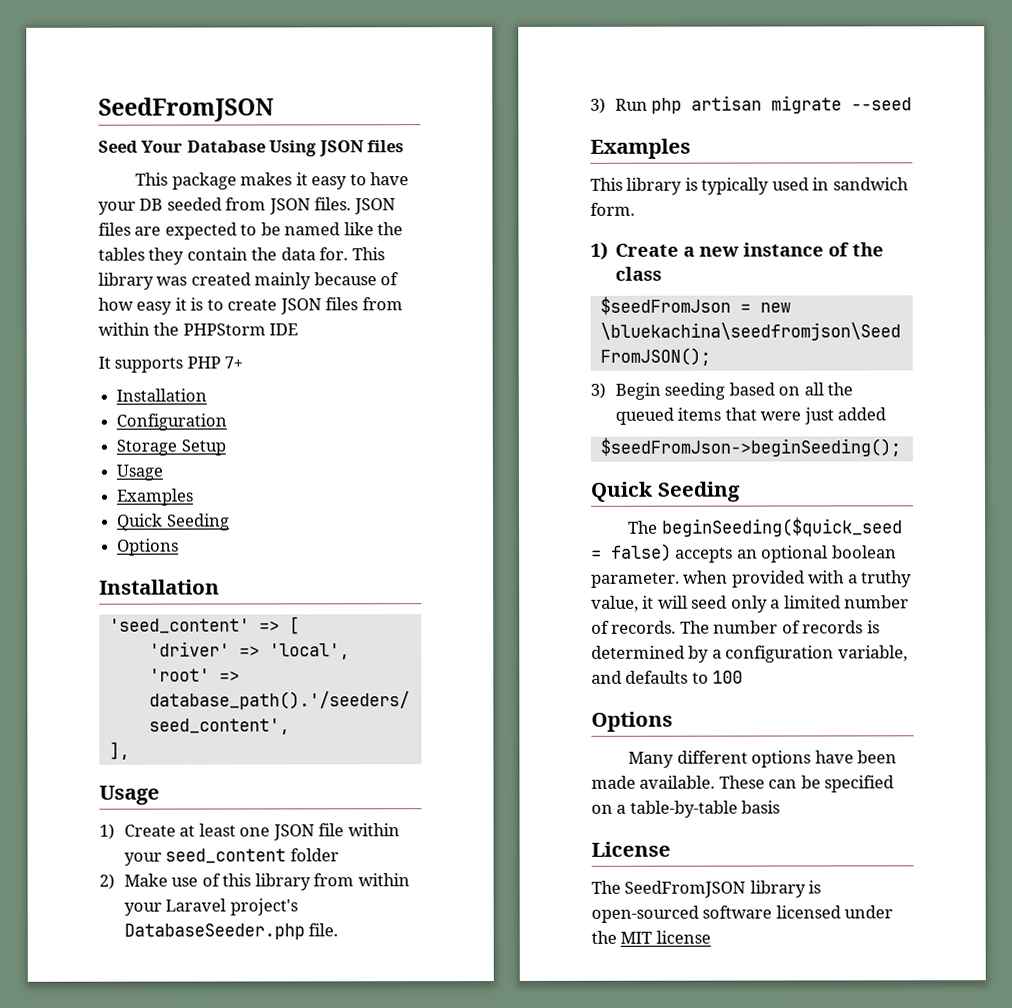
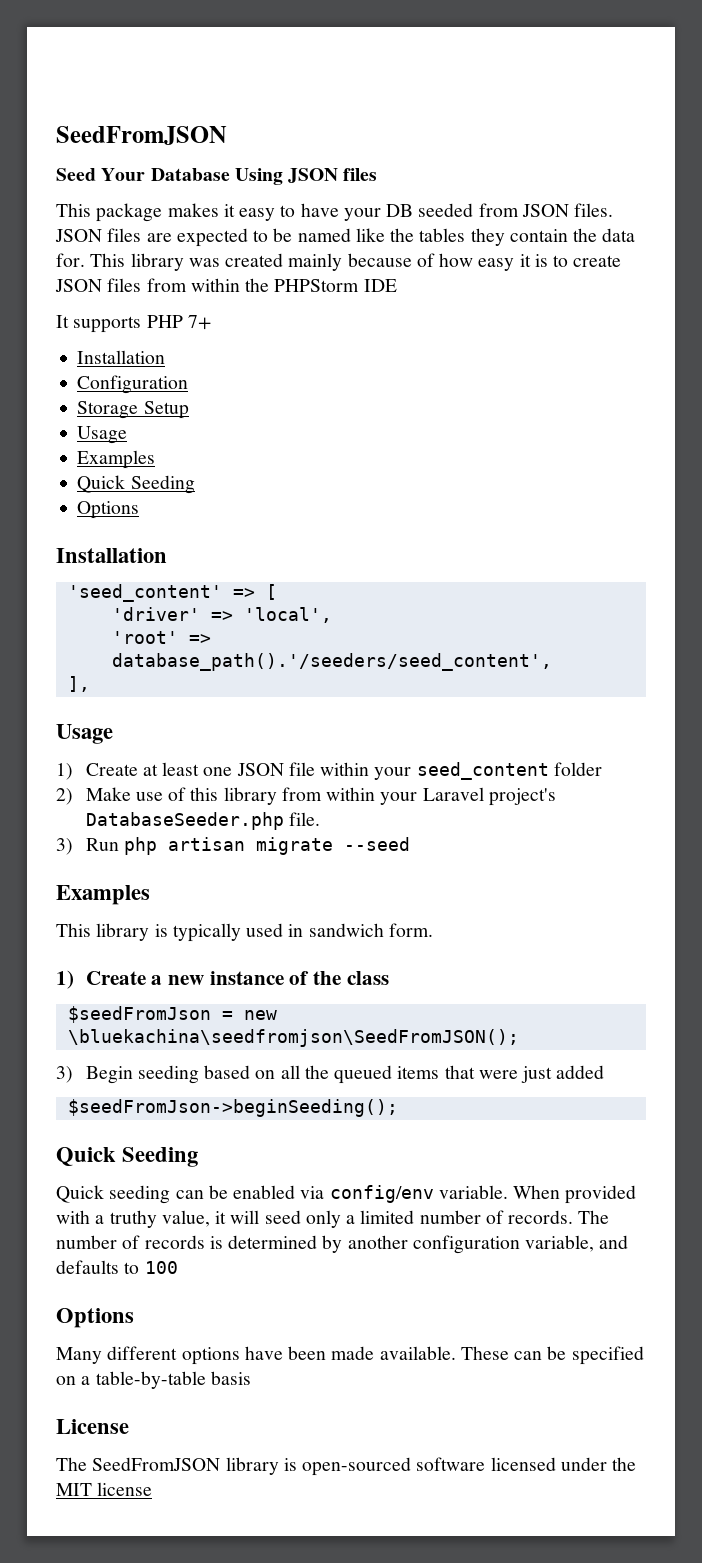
- The beginSeeding($quick_seed = false) accepts an optional boolean parameter. when provided with a truthy value, it will seed only a limited number of records.
+ Quick seeding can be enabled via config/env variable. When provided with a truthy value, it will seed only a limited number of records.
- The number of records is determined by a configuration variable, and defaults to 100
+ The number of records is determined by another configuration variable, and defaults to 100

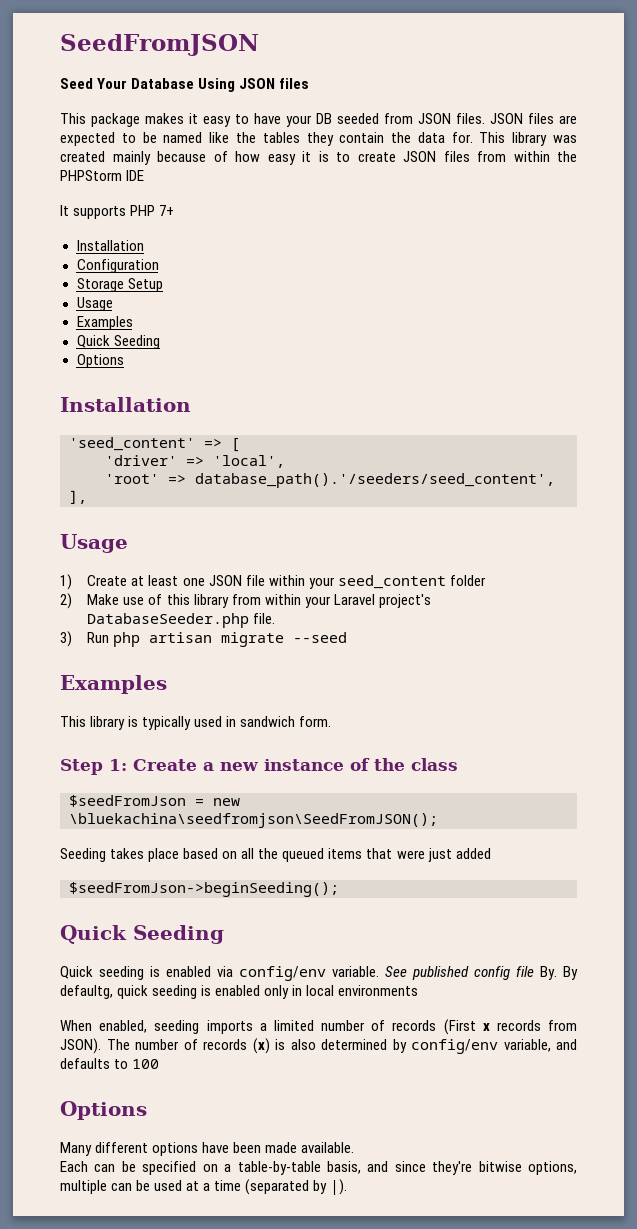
- 1) Create a new instance of the class
+ Step 1: Create a new instance of the class
- 3) Begin seeding based on all the queued items that were just added
+ Seeding takes place based on all the queued items that were just added
- Quick seeding can be enabled via config/env variable.
+ Quick seeding is enabled via config/env variable.
- When provided with a truthy value, it will seed only a limited number of records. The number of records is determined by another configuration variable, and defaults to 100
+ See published config file By. By defaultg, quick seeding is enabled only in local environments
+ When enabled, seeding imports a limited number of records (First x records from JSON). The number of records (x) is also determined by config/env variable, and defaults to 100
- Many different options have been made available. These can be specified on a table-by-table basis
- License
- The SeedFromJSON library is open-sourced software licensed under the MIT license
+ Many different options have been made available.
+ Each can be specified on a table-by-table basis, and since they're bitwise options, multiple can be used at a time (separated by |).

